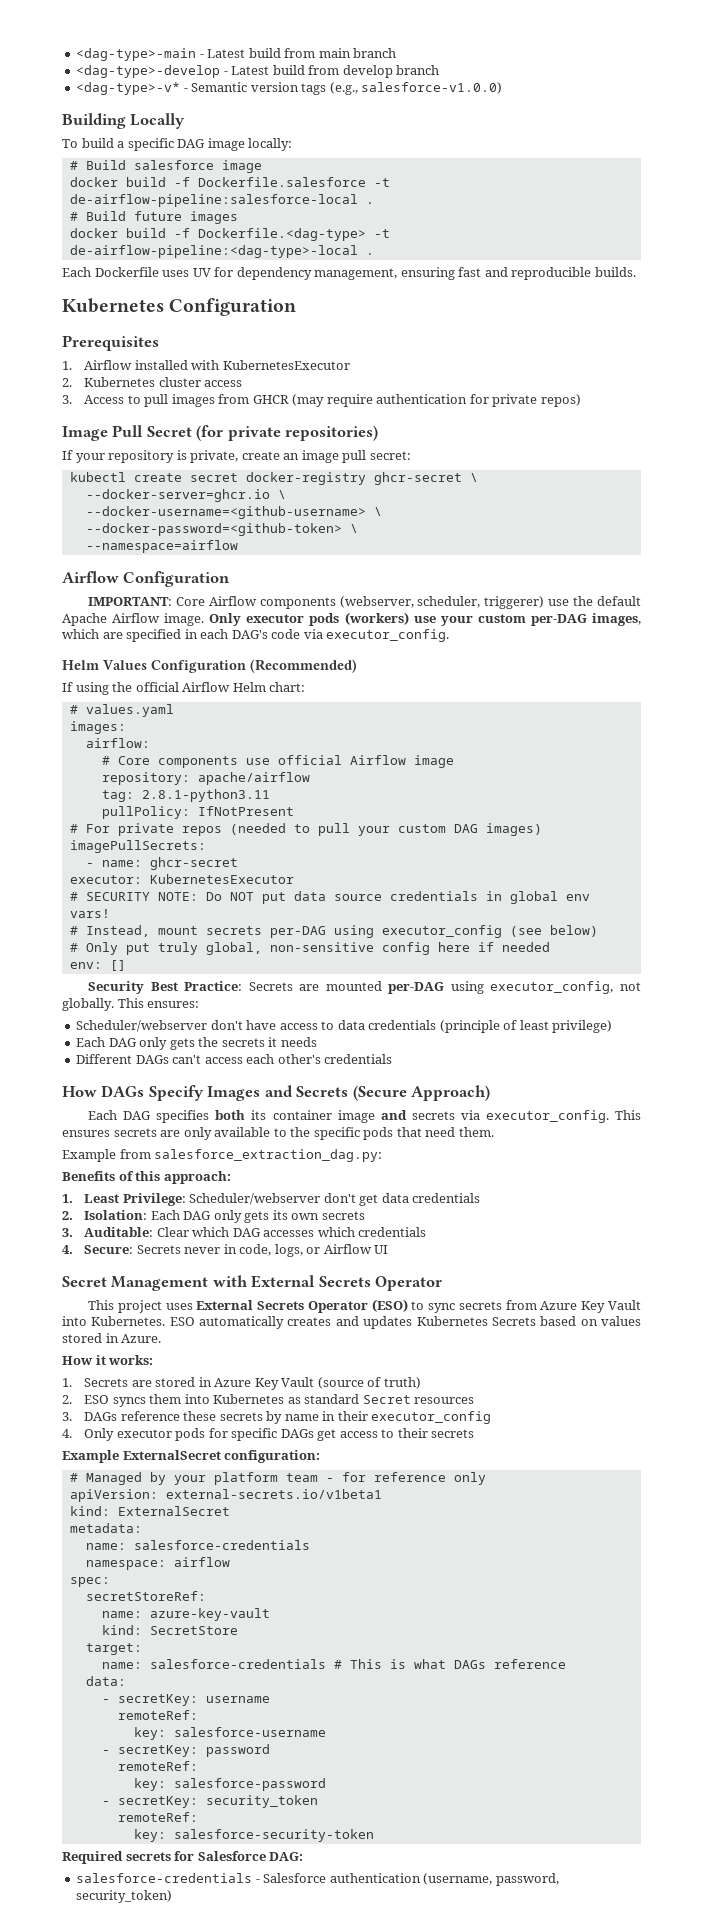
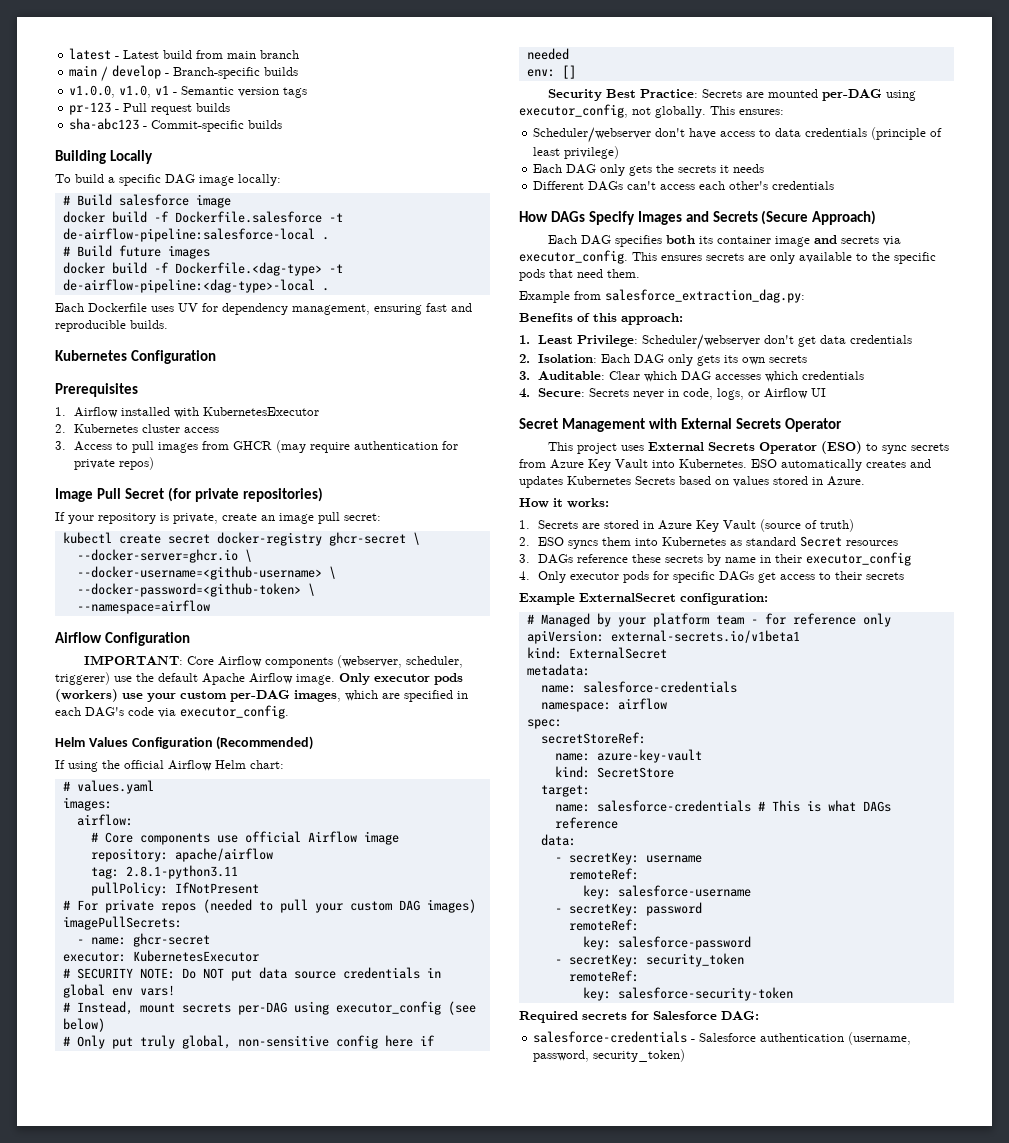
- <dag-type>-main - Latest build from main branch
+ latest - Latest build from main branch
- <dag-type>-develop - Latest build from develop branch
- <dag-type>-v* - Semantic version tags (e.g., salesforce-v1.0.0)
+ main / develop - Branch-specific builds
+ v1.0.0, v1.0, v1 - Semantic version tags
+ pr-123 - Pull request builds
+ sha-abc123 - Commit-specific builds

